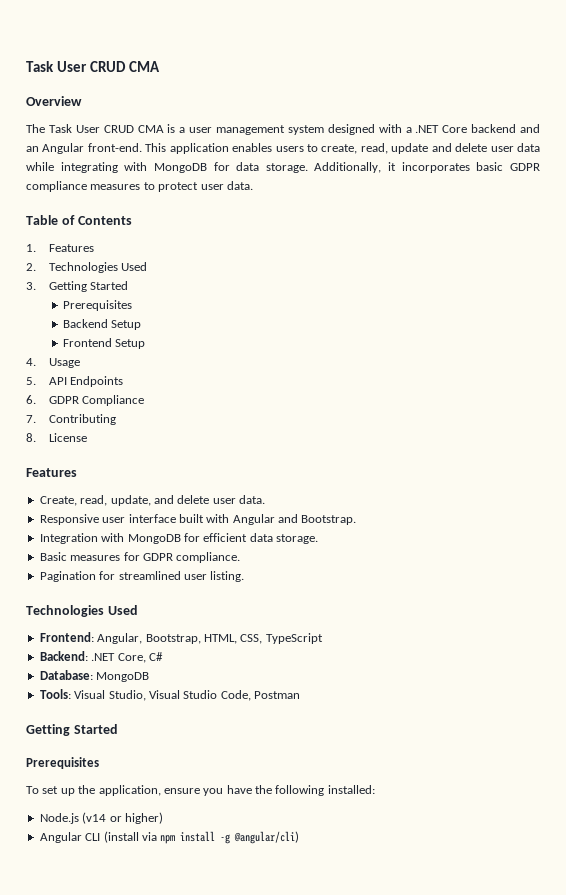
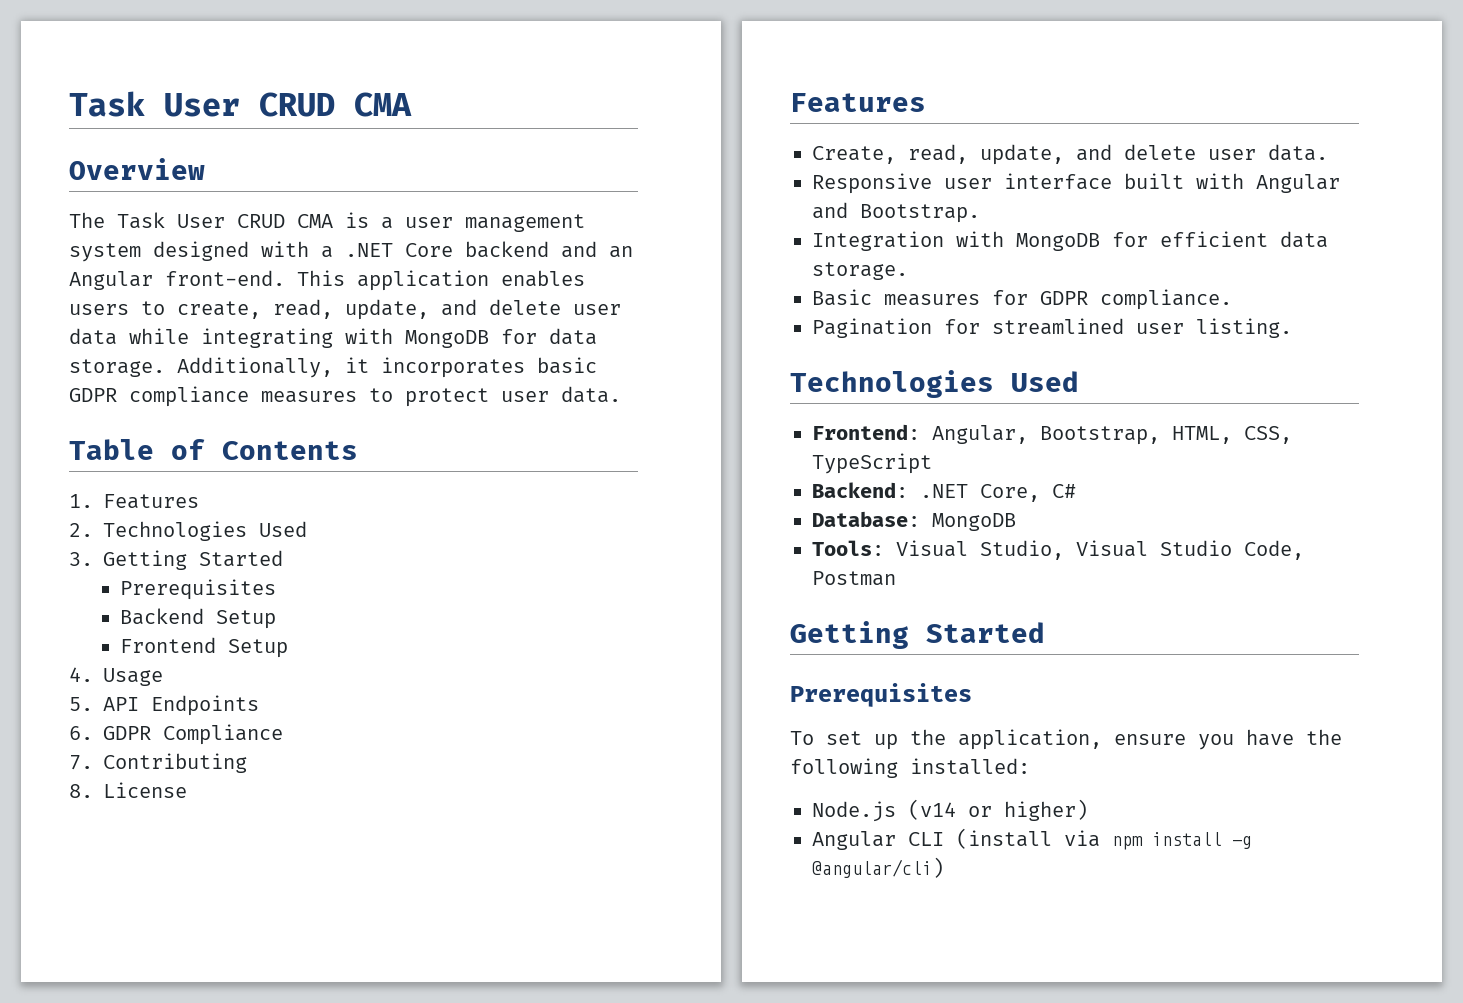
- This application enables users to create, read, update and delete user data while integrating with MongoDB for data storage.
+ This application enables users to create, read, update, and delete user data while integrating with MongoDB for data storage.

